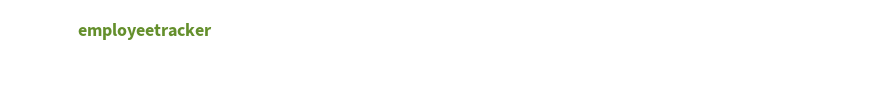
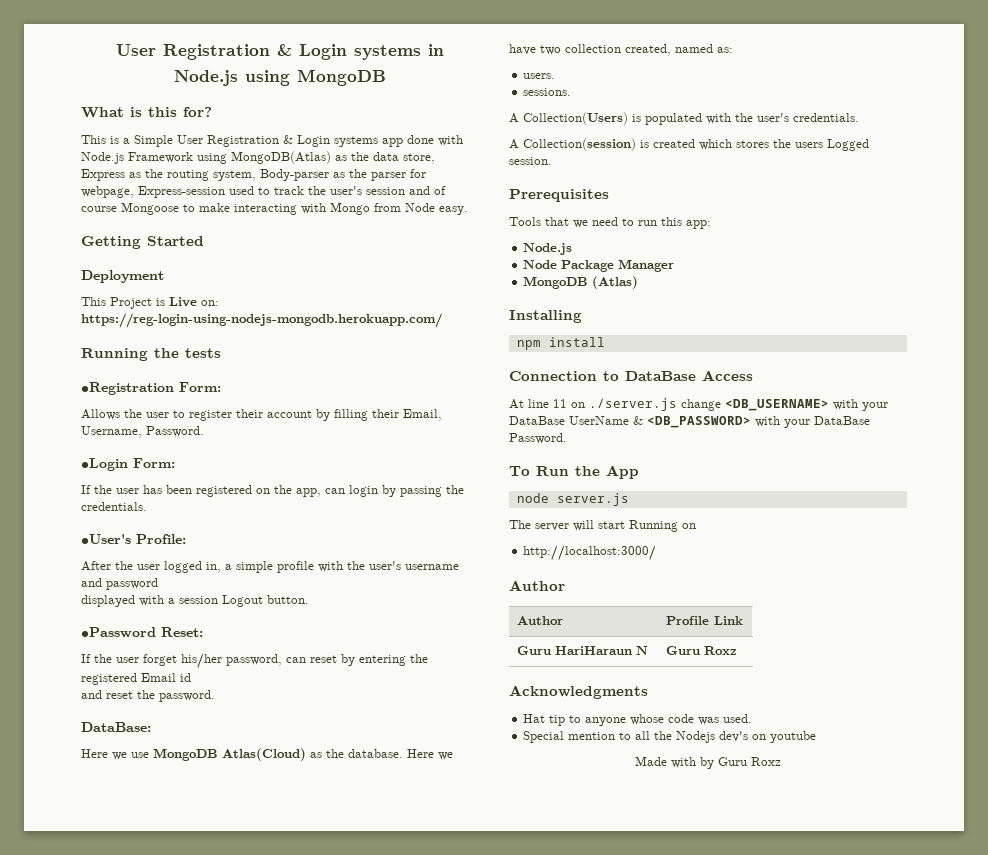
- employeetracker
+ User Registration & Login systems in
+ Node.js using MongoDB
+ What is this for?
+ This is a Simple User Registration & Login systems app done with Node.js Framework using MongoDB(Atlas) as the data store, Express as the routing system, Body-parser as the parser for webpage, Express-session used to track the user's session and of course Mongoose to make interacting with Mongo from Node easy.
+ Getting Started
+ Deployment
+ This Project is Live on: https://reg-login-using-nodejs-mongodb.herokuapp.com/
+ Running the tests
+ •Registration Form:
+ Allows the user to register their account by filling their Email, Username, Password.
+ •Login Form:
+ If the user has been registered on the app, can login by passing the credentials.
+ •User's Profile:
+ After the user logged in, a simple profile with the user's username and password
+ displayed with a session Logout button.
+ •Password Reset:
+ If the user forget his/her password, can reset by entering the registered Email id
+ and reset the password.
+ DataBase:
+ Here we use MongoDB Atlas(Cloud) as the database. Here we have two collection created, named as:
+ users.
+ sessions.
+ A Collection(Users) is populated with the user's credentials.
+ A Collection(session) is created which stores the users Logged session.
+ Prerequisites
+ Tools that we need to run this app:
+ Node.js
+ Node Package Manager
+ MongoDB (Atlas)
+ Installing
+ npm install
+ Connection to DataBase Access
+ At line 11 on ./server.js change <DB_USERNAME> with your DataBase UserName & <DB_PASSWORD> with your DataBase Password.
+ To Run the App
+ node server.js
+ The server will start Running on
+ http://localhost:3000/
+ Author
+ Author | Profile Link
+ Guru HariHaraun N | Guru Roxz
+ Acknowledgments
+ Hat tip to anyone whose code was used.
+ Special mention to all the Nodejs dev's on youtube
+ Made with by Guru Roxz

